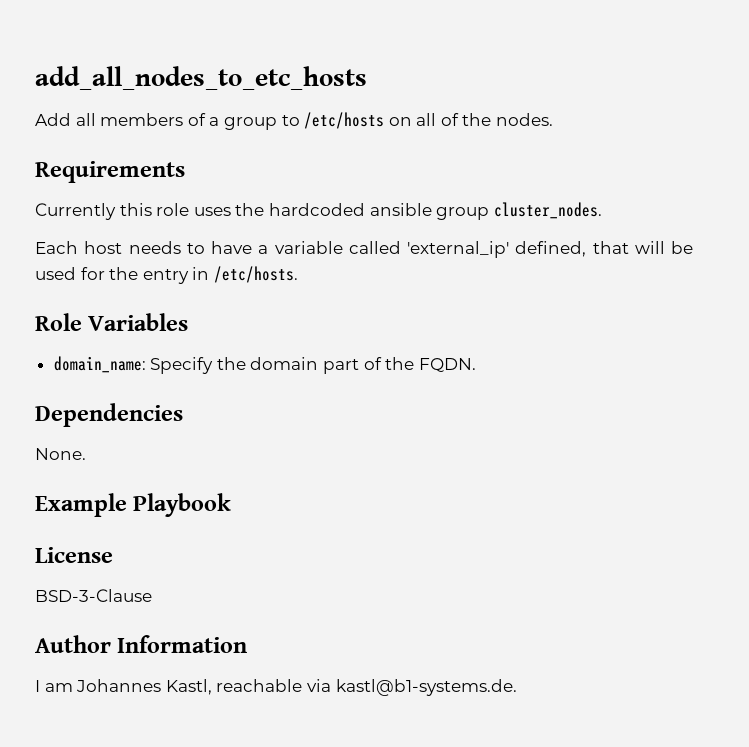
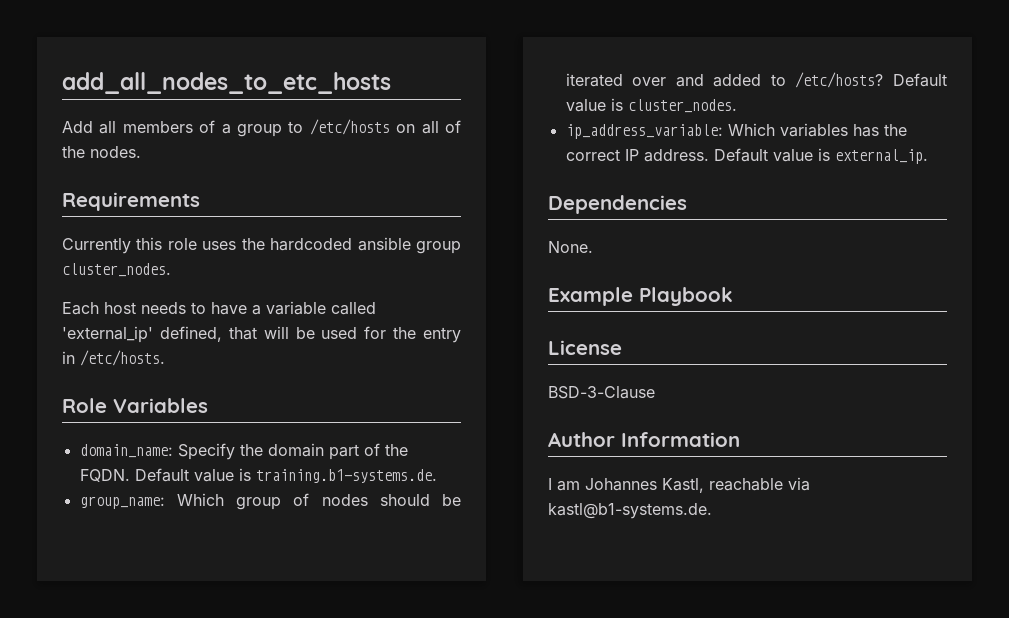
+ Default value is training.b1-systems.de.
+ group_name: Which group of nodes should be iterated over and added to /etc/hosts? Default value is cluster_nodes.
+ ip_address_variable: Which variables has the correct IP address. Default value is external_ip.

